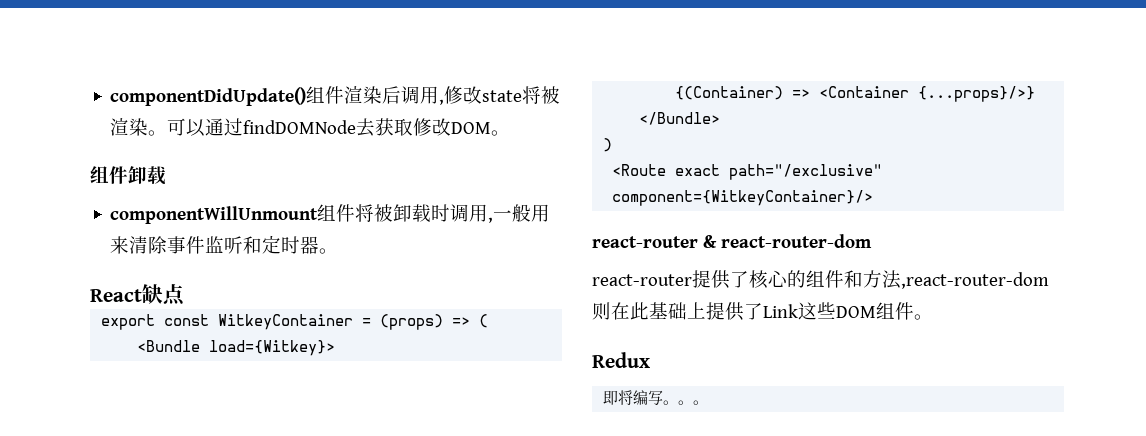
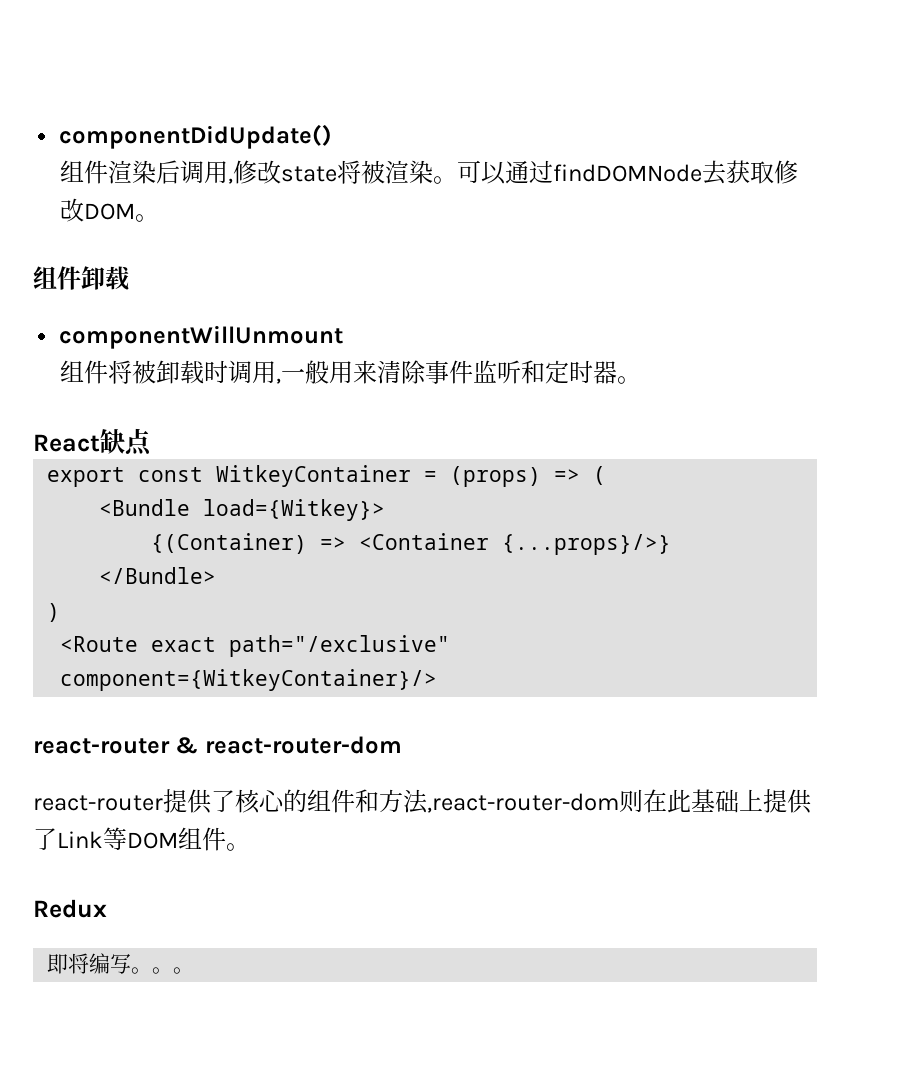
- componentDidUpdate()组件渲染后调用,修改state将被渲染。
+ componentDidUpdate()
+ 组件渲染后调用,修改state将被渲染。
- componentWillUnmount组件将被卸载时调用,一般用来清除事件监听和定时器。
+ componentWillUnmount
+ 组件将被卸载时调用,一般用来清除事件监听和定时器。
- react-router提供了核心的组件和方法,react-router-dom则在此基础上提供了Link这些DOM组件。
+ react-router提供了核心的组件和方法,react-router-dom则在此基础上提供了Link等DOM组件。

